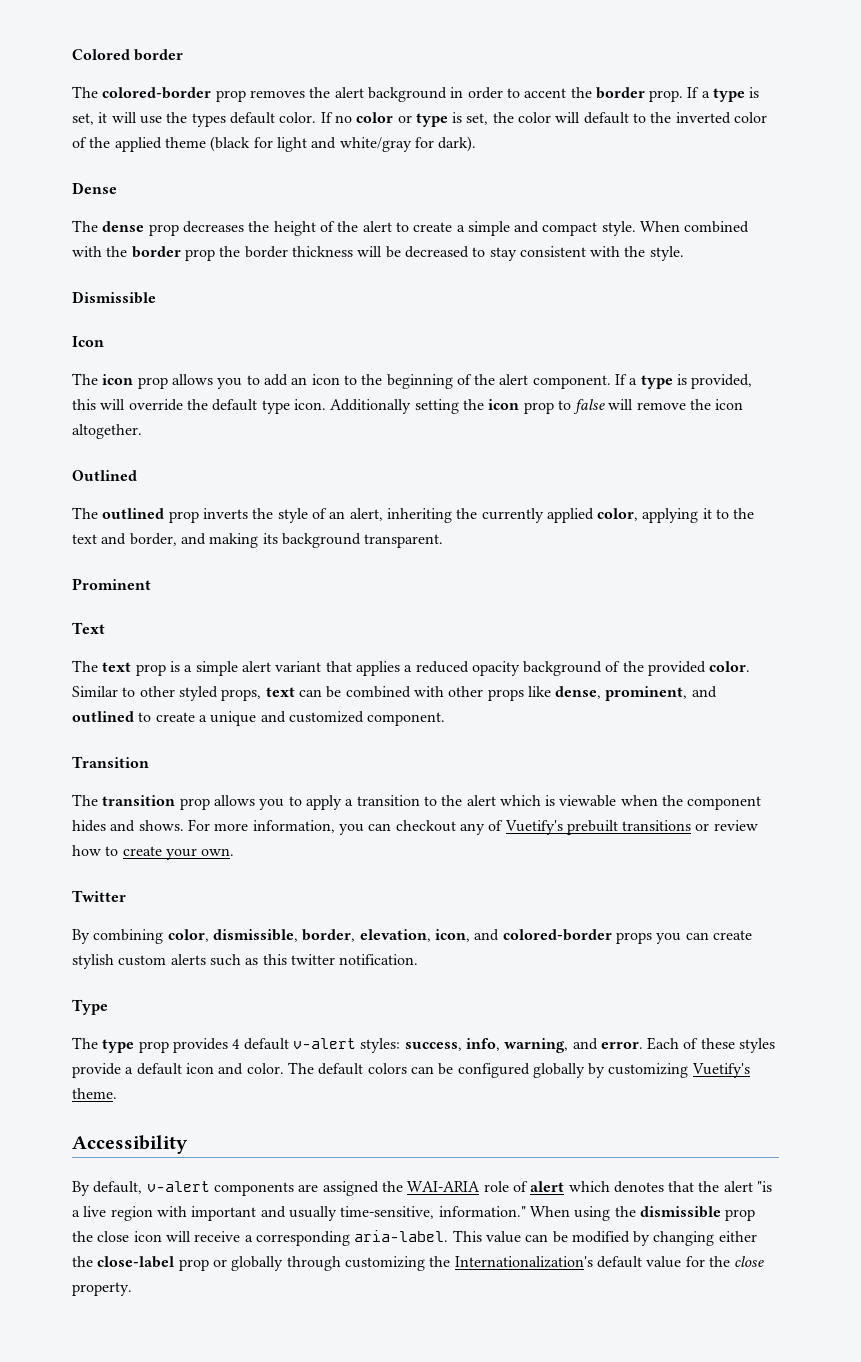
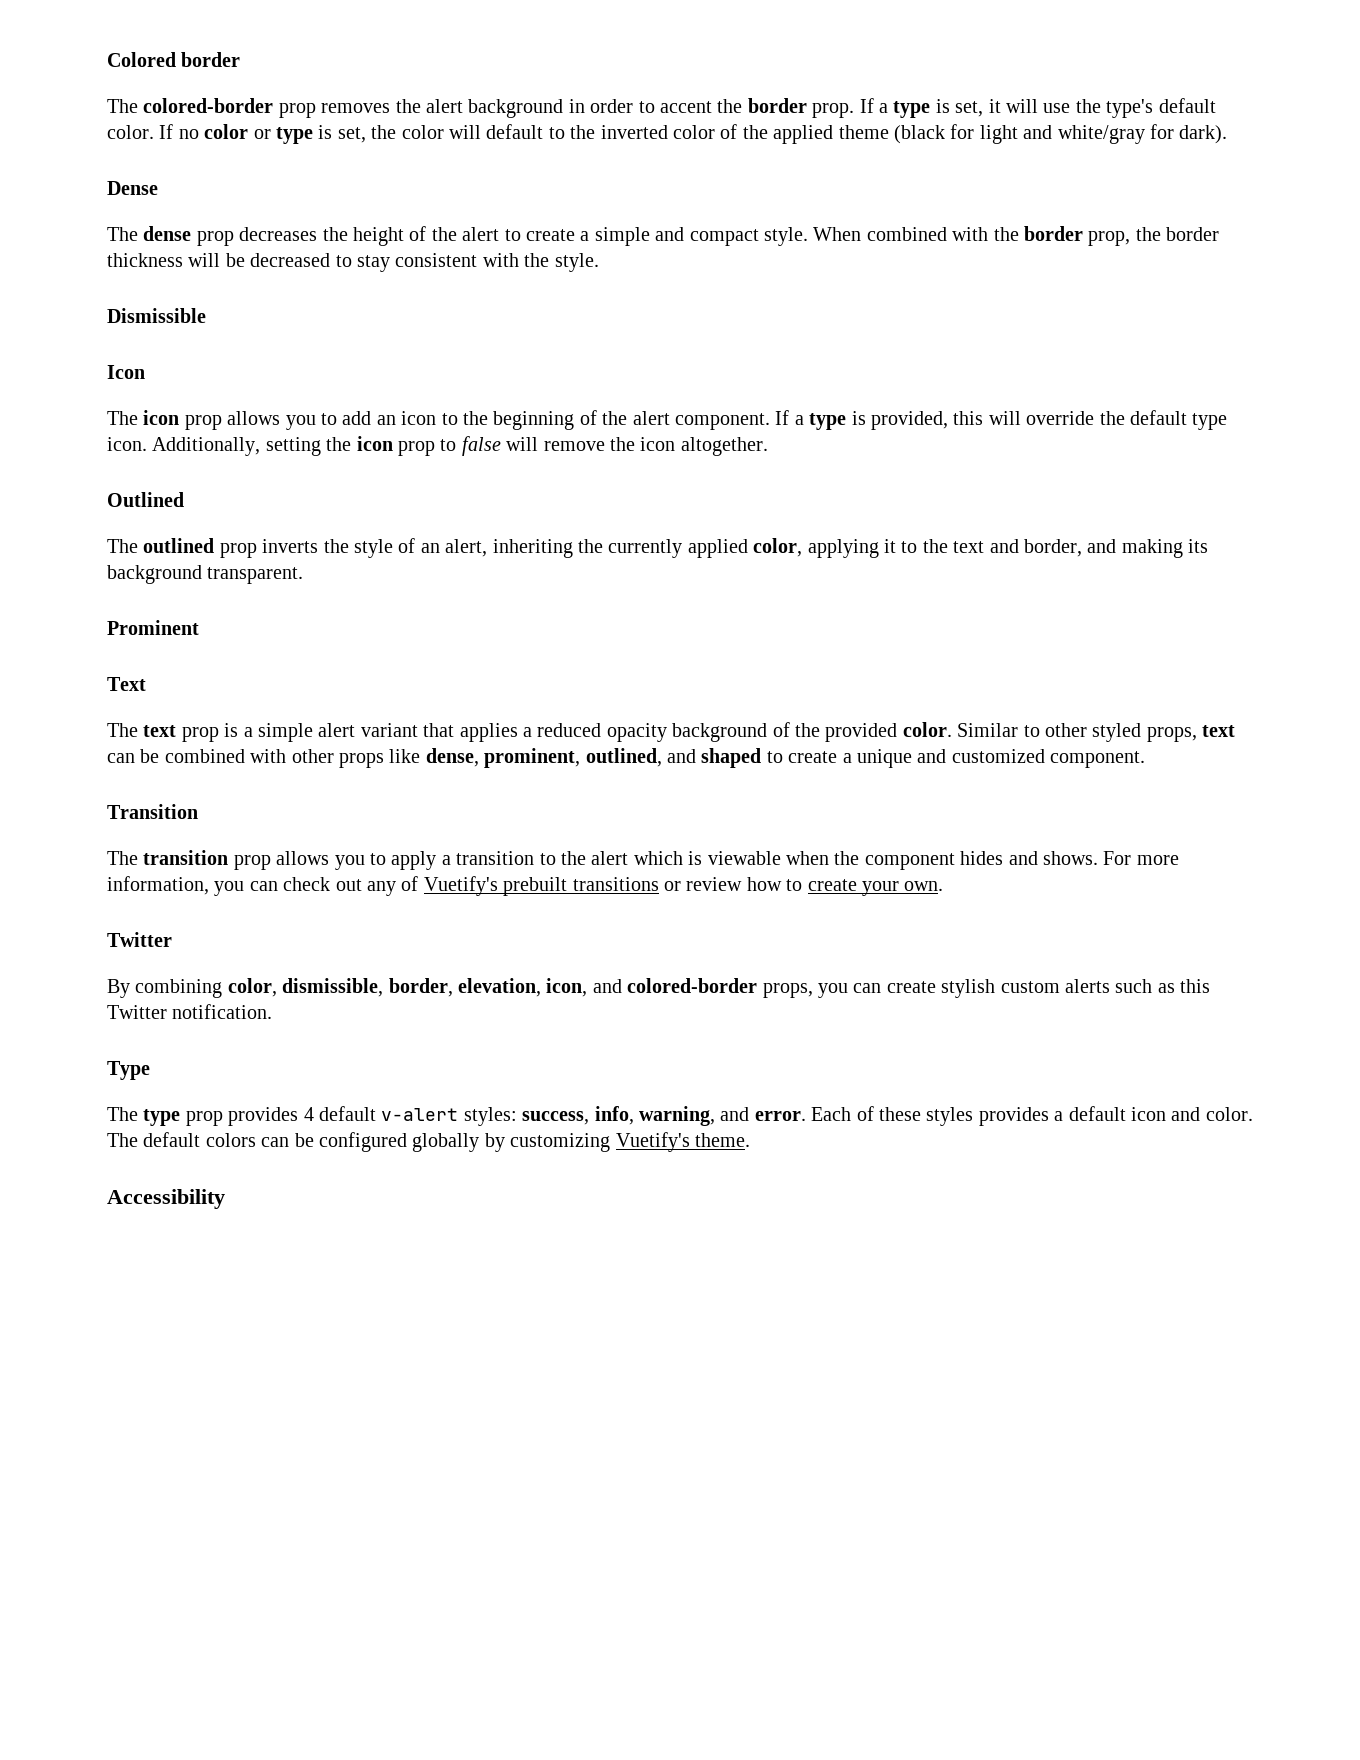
- If a type is set, it will use the types default color.
+ If a type is set, it will use the type's default color.
- When combined with the border prop the border thickness will be decreased to stay consistent with the style.
+ When combined with the border prop, the border thickness will be decreased to stay consistent with the style.
- Additionally setting the icon prop to false will remove the icon altogether.
+ Additionally, setting the icon prop to false will remove the icon altogether.
- Similar to other styled props, text can be combined with other props like dense, prominent, and outlined to create a unique and customized component.
+ Similar to other styled props, text can be combined with other props like dense, prominent, outlined, and shaped to create a unique and customized component.
- For more information, you can checkout any of Vuetify's prebuilt transitions or review how to create your own.
+ For more information, you can check out any of Vuetify's prebuilt transitions or review how to create your own.
- By combining color, dismissible, border, elevation, icon, and colored-border props you can create stylish custom alerts such as this twitter notification.
+ By combining color, dismissible, border, elevation, icon, and colored-border props, you can create stylish custom alerts such as this Twitter notification.
- Each of these styles provide a default icon and color.
+ Each of these styles provides a default icon and color.
- By default, v-alert components are assigned the WAI-ARIA role of alert which denotes that the alert "is a live region with important and usually time-sensitive, information." When using the dismissible prop the close icon will receive a corresponding aria-label. This value can be modified by changing either the close-label prop or globally through customizing the Internationalization's default value for the close property.

